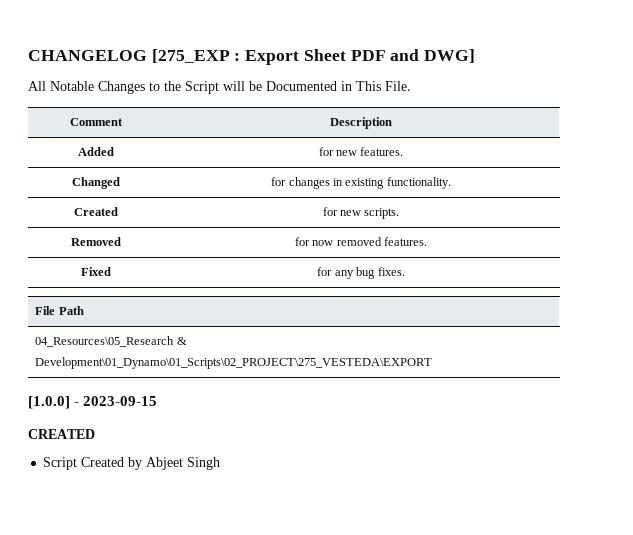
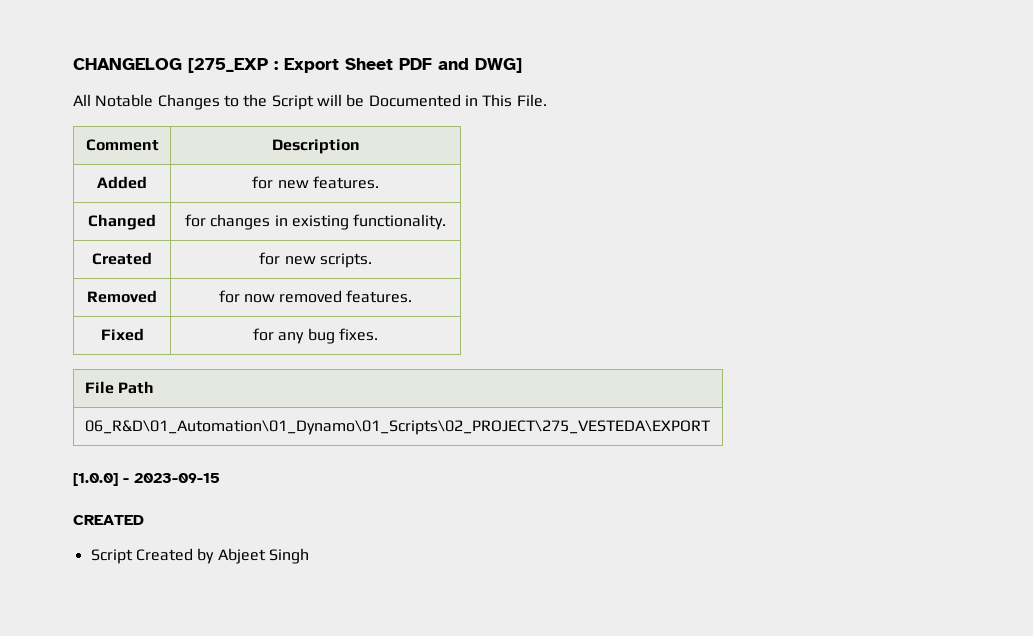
- 04_Resources\05_Research & Development\01_Dynamo\01_Scripts\02_PROJECT\275_VESTEDA\EXPORT
+ 06_R&D\01_Automation\01_Dynamo\01_Scripts\02_PROJECT\275_VESTEDA\EXPORT

